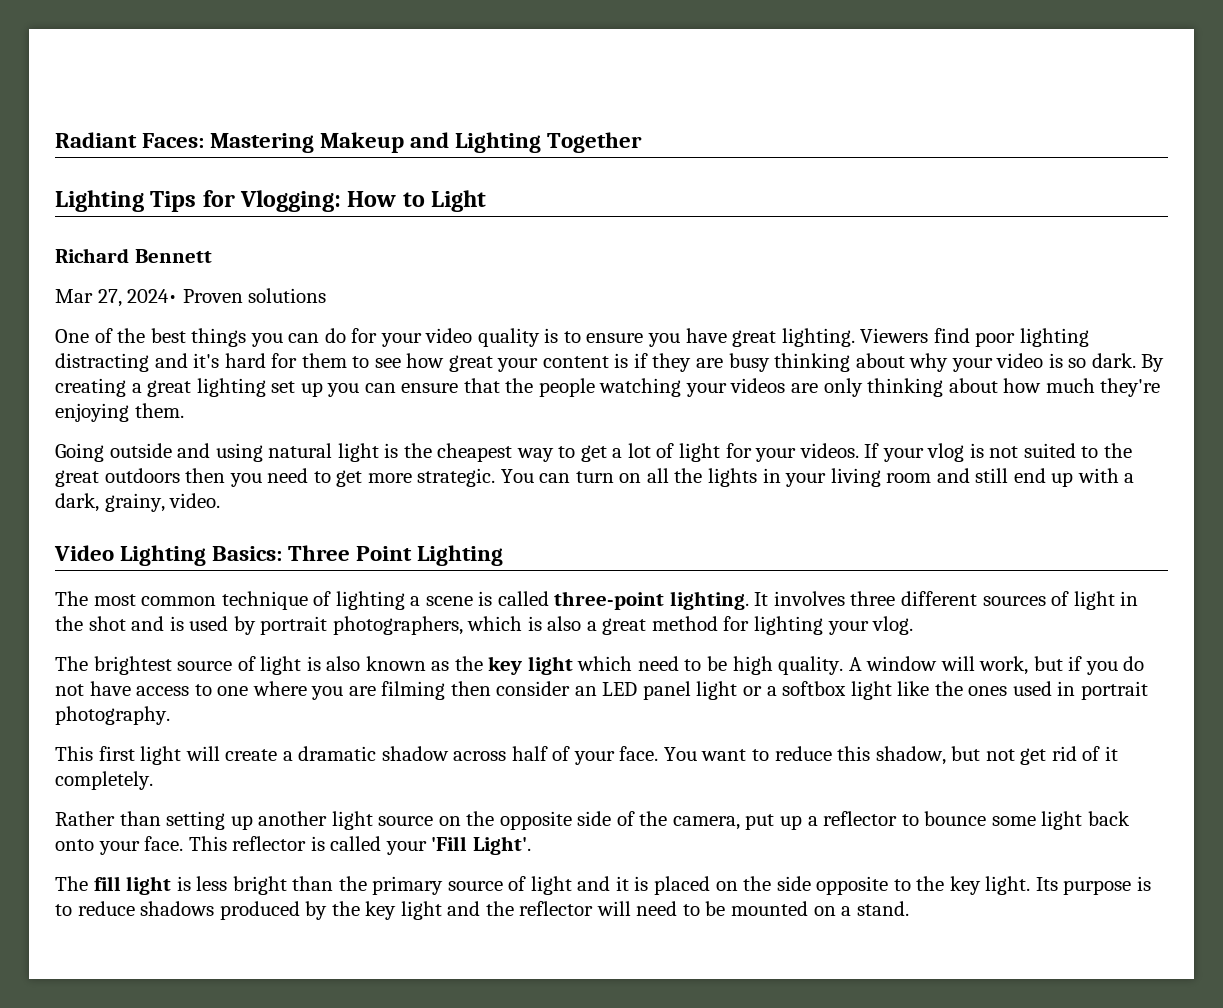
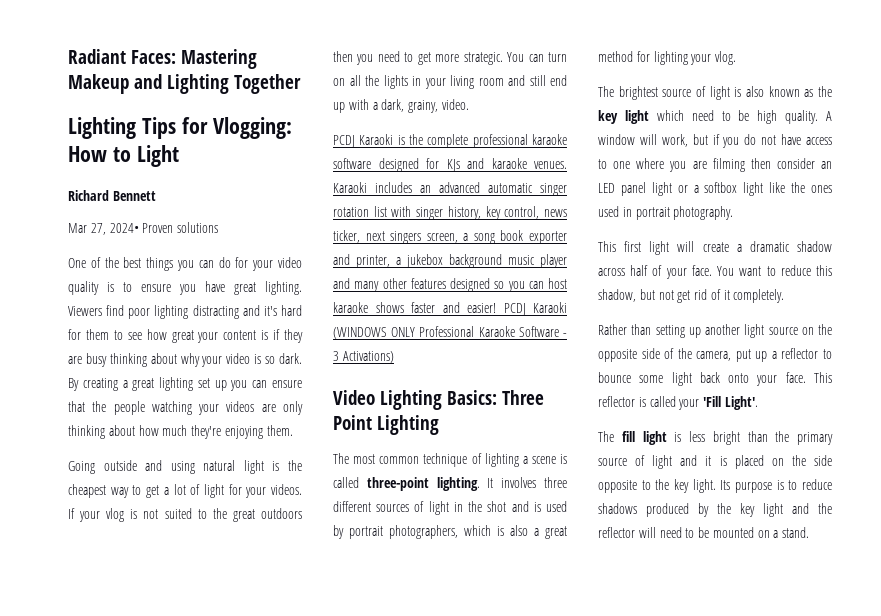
+ PCDJ Karaoki is the complete professional karaoke software designed for KJs and karaoke venues. Karaoki includes an advanced automatic singer rotation list with singer history, key control, news ticker, next singers screen, a song book exporter and printer, a jukebox background music player and many other features designed so you can host karaoke shows faster and easier! PCDJ Karaoki (WINDOWS ONLY Professional Karaoke Software - 3 Activations)

